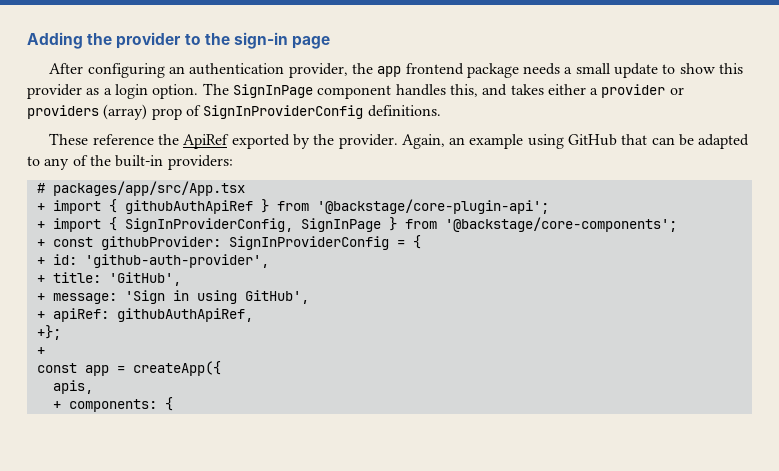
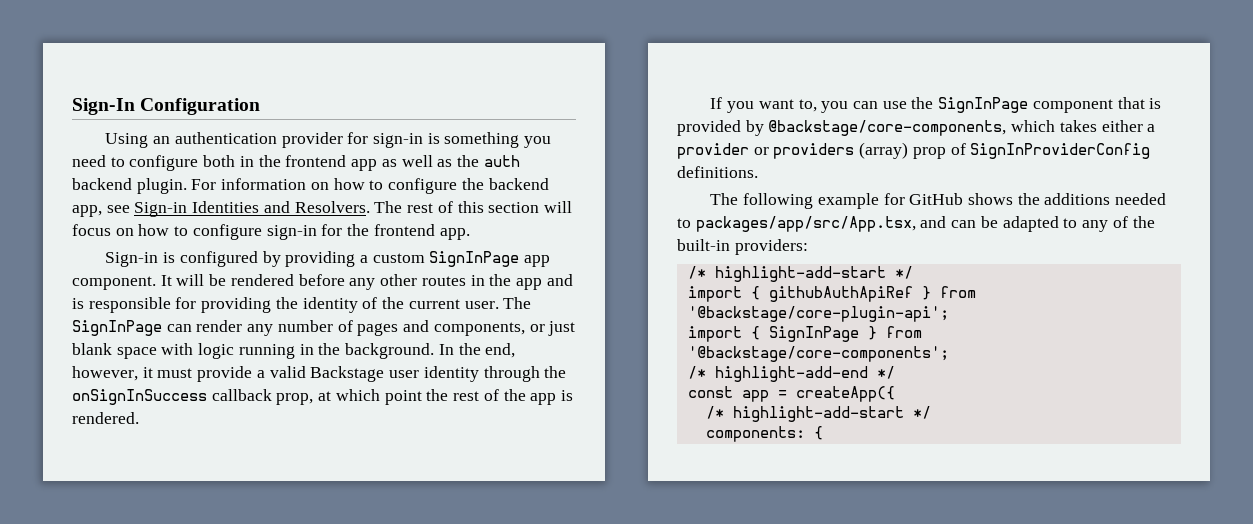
- Adding the provider to the sign-in page
- After configuring an authentication provider, the app frontend package needs a small update to show this provider as a login option. The SignInPage component handles this, and takes either a provider or providers (array) prop of SignInProviderConfig definitions.
+ Sign-In Configuration
+ Using an authentication provider for sign-in is something you need to configure both in the frontend app as well as the auth backend plugin. For information on how to configure the backend app, see Sign-in Identities and Resolvers. The rest of this section will focus on how to configure sign-in for the frontend app.
+ Sign-in is configured by providing a custom SignInPage app component. It will be rendered before any other routes in the app and is responsible for providing the identity of the current user. The SignInPage can render any number of pages and components, or just blank space with logic running in the background. In the end, however, it must provide a valid Backstage user identity through the onSignInSuccess callback prop, at which point the rest of the app is rendered.
+ If you want to, you can use the SignInPage component that is provided by @backstage/core-components, which takes either a provider or providers (array) prop of SignInProviderConfig definitions.
- These reference the ApiRef exported by the provider. Again, an example using GitHub that can be adapted to any of the built-in providers:
- # packages/app/src/App.tsx
- + import { githubAuthApiRef } from '@backstage/core-plugin-api';
+ The following example for GitHub shows the additions needed to packages/app/src/App.tsx, and can be adapted to any of the built-in providers:
+ /* highlight-add-start */
+ import { githubAuthApiRef } from '@backstage/core-plugin-api';
- + import { SignInProviderConfig, SignInPage } from '@backstage/core-components';
+ import { SignInPage } from '@backstage/core-components';
- + const githubProvider: SignInProviderConfig = {
- + id: 'github-auth-provider',
- + title: 'GitHub',
- + message: 'Sign in using GitHub',
- + apiRef: githubAuthApiRef,
- +};
- +
+ /* highlight-add-end */
  const app = createApp({
- apis,
- + components: {
+ /* highlight-add-start */
+ components: {

